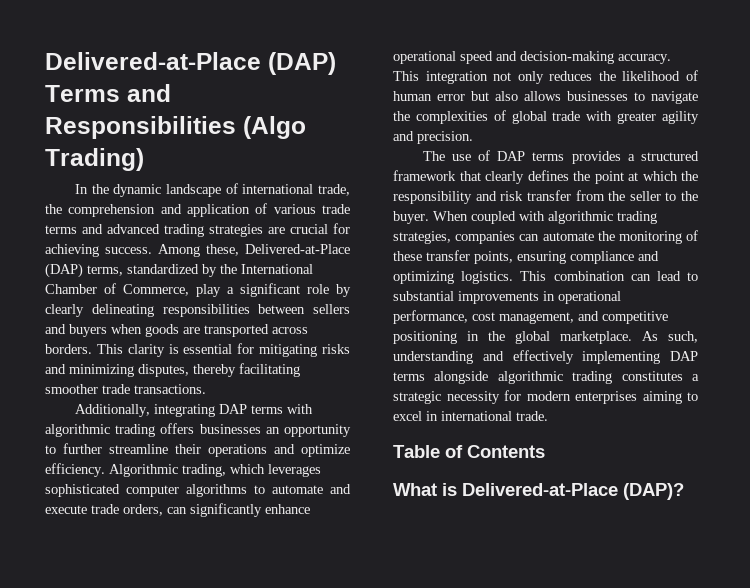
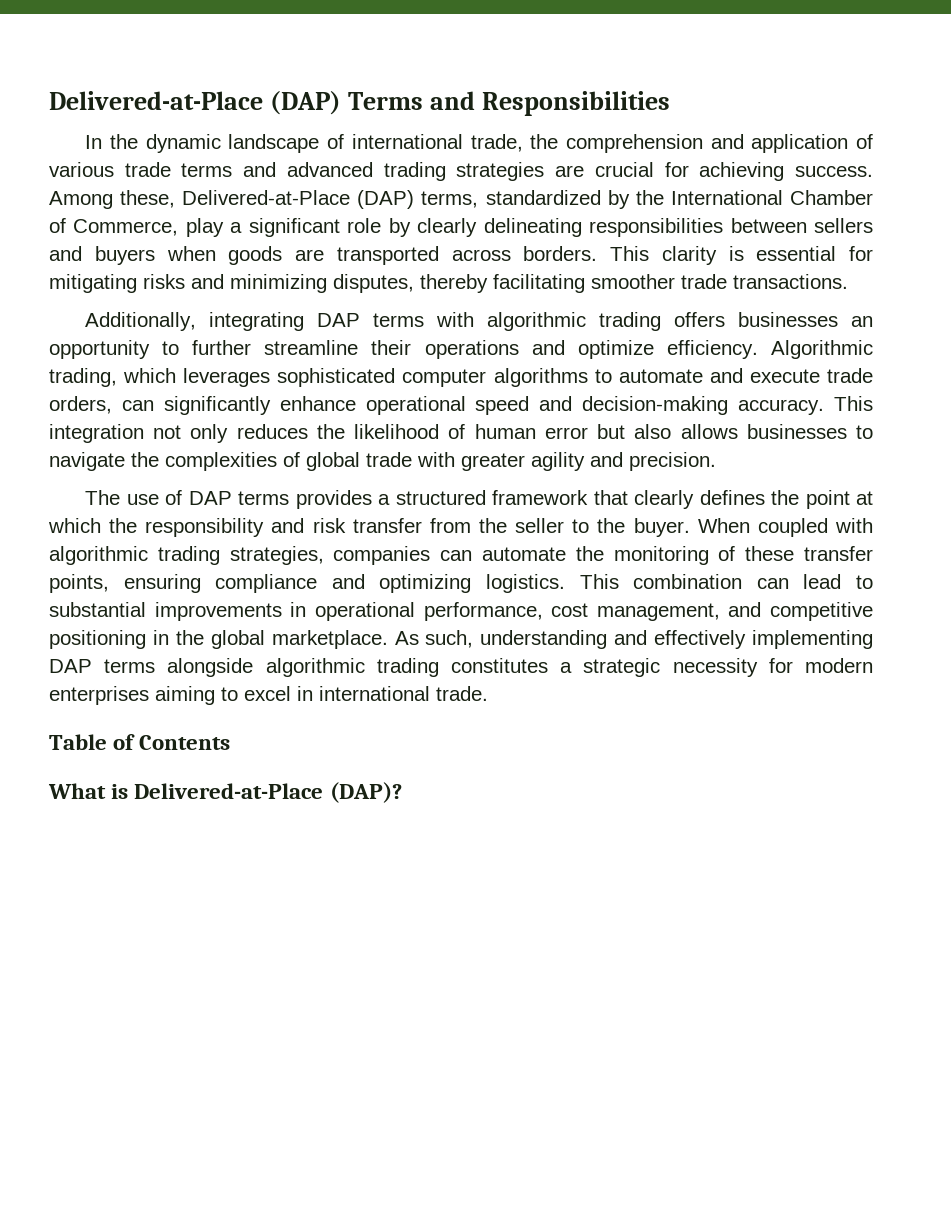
- Delivered-at-Place (DAP) Terms and Responsibilities (Algo Trading)
+ Delivered-at-Place (DAP) Terms and Responsibilities

